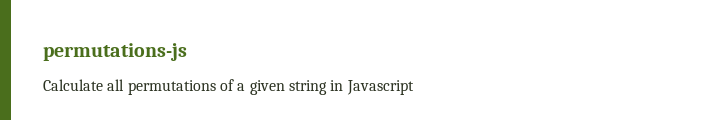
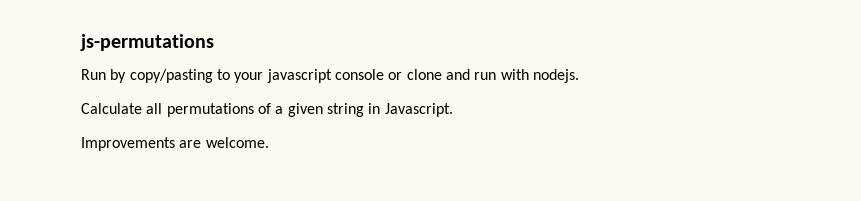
- permutations-js
+ js-permutations
+ Run by copy/pasting to your javascript console or clone and run with nodejs.
- Calculate all permutations of a given string in Javascript
+ Calculate all permutations of a given string in Javascript.
+ Improvements are welcome.

